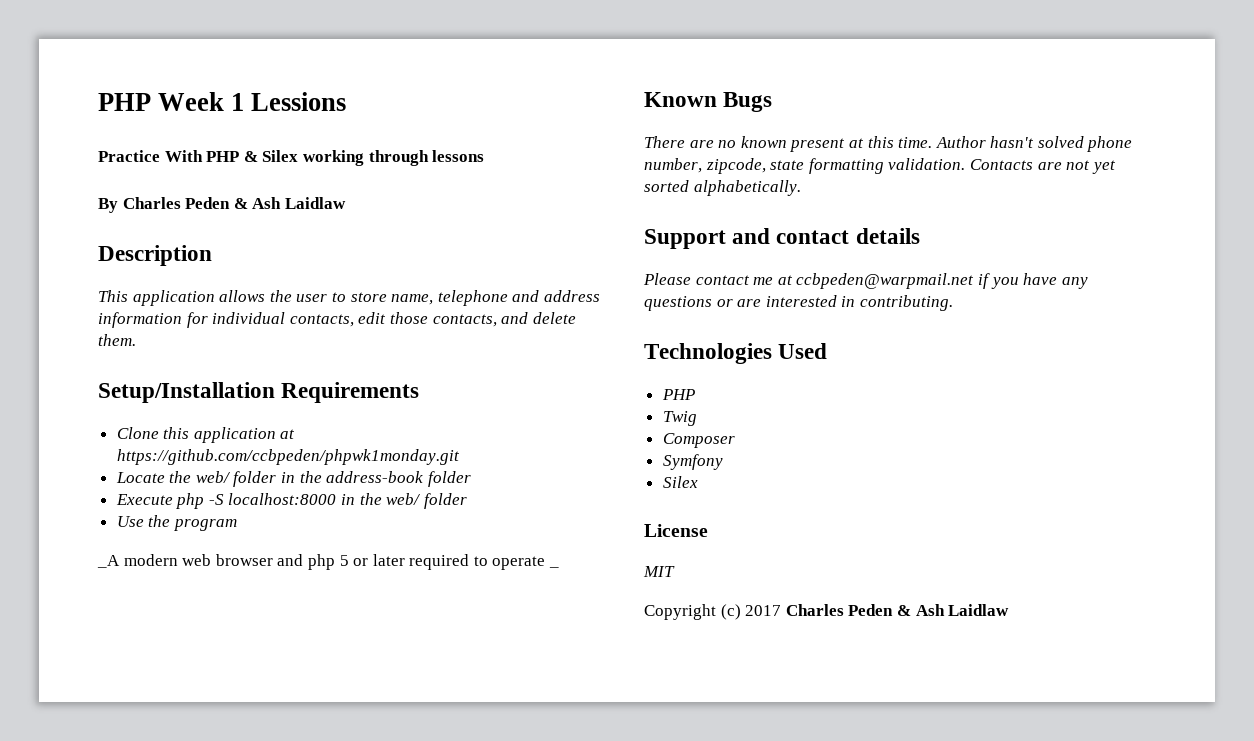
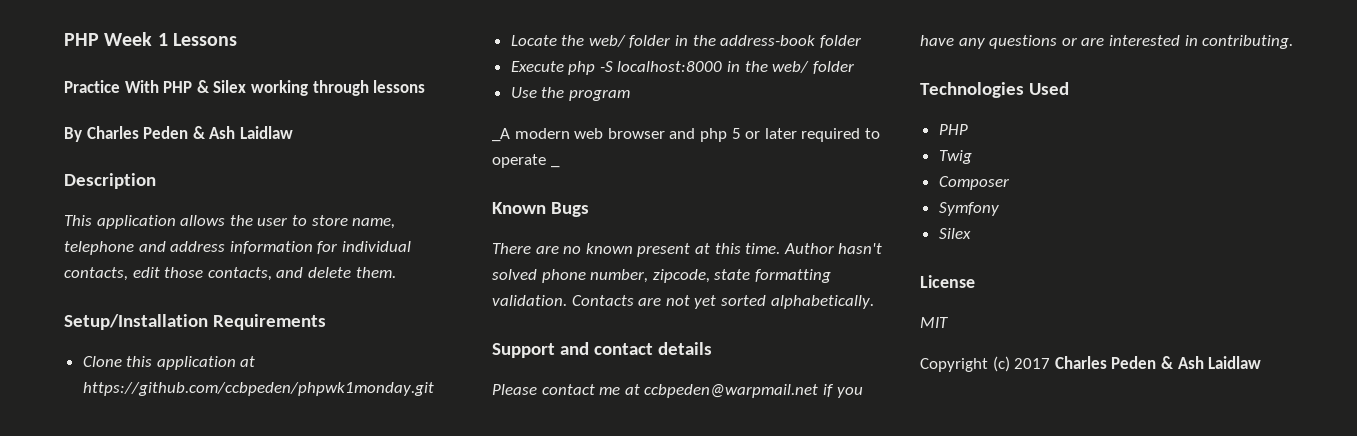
- PHP Week 1 Lessions
+ PHP Week 1 Lessons

